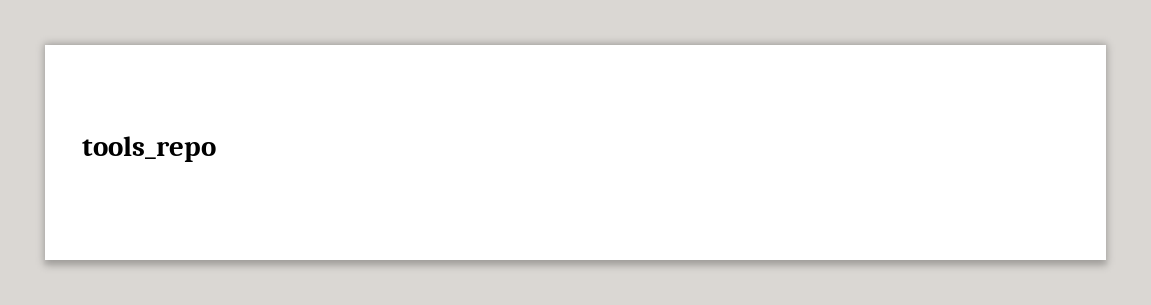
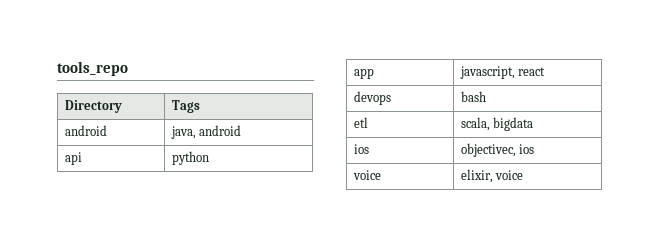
+ Directory | Tags
+ android | java, android
+ api | python
+ app | javascript, react
+ devops | bash
+ etl | scala, bigdata
+ ios | objectivec, ios
+ voice | elixir, voice

